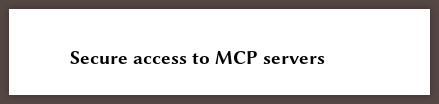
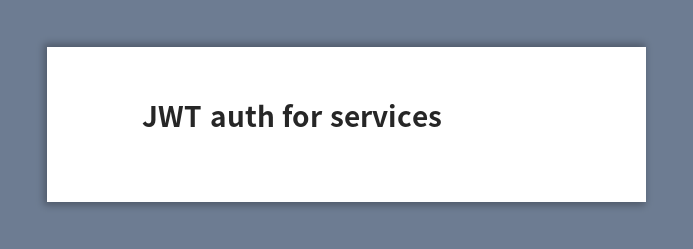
- Secure access to MCP servers
+ JWT auth for services

